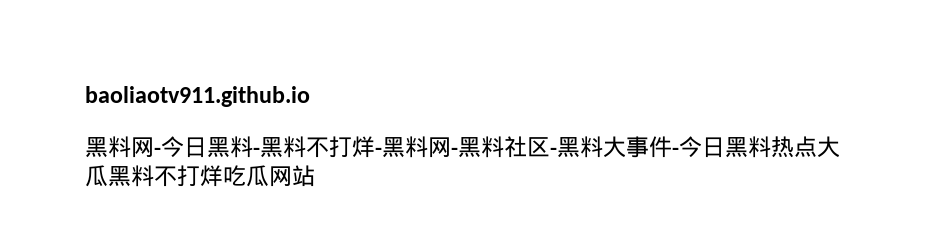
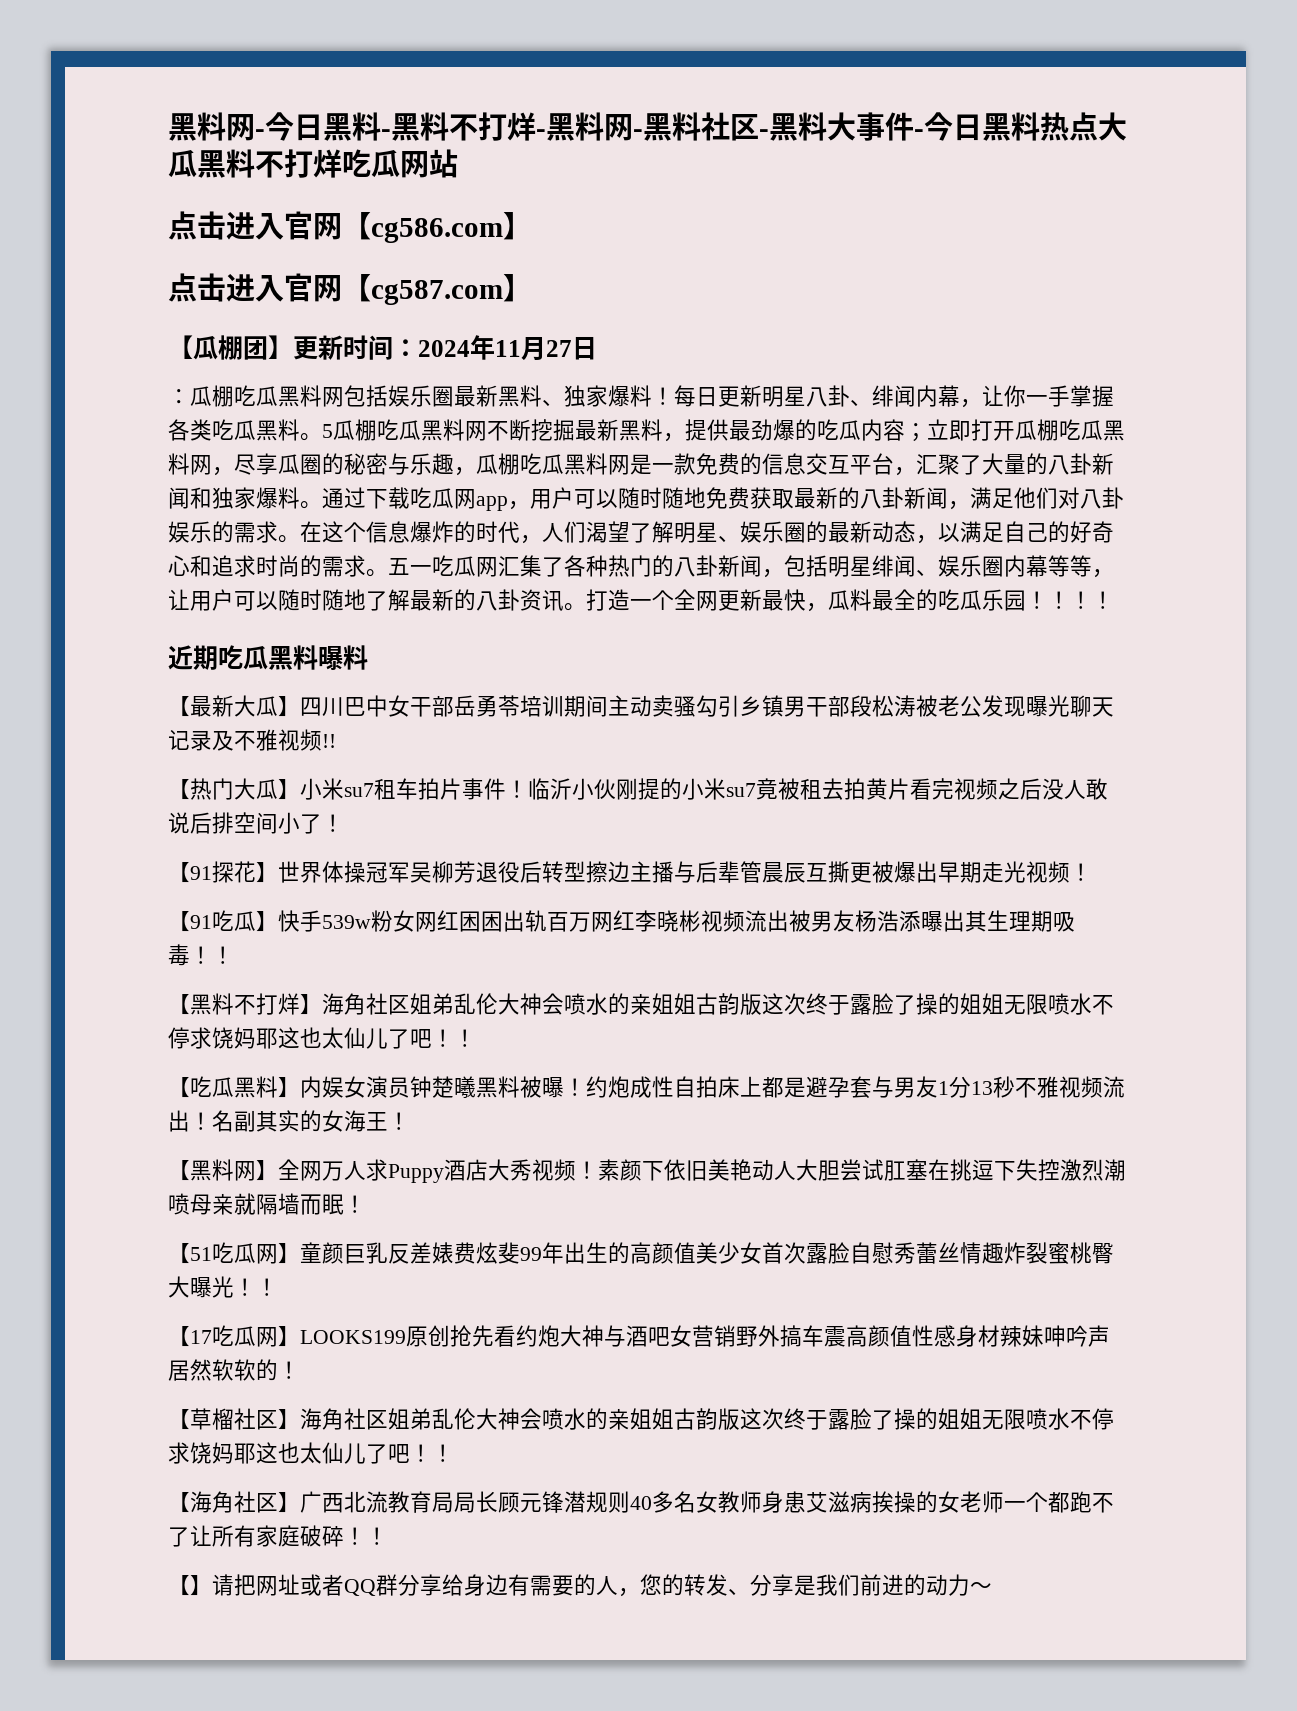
- baoliaotv911.github.io
+ 点击进入官网【cg586.com】
+ 点击进入官网【cg587.com】
+ 【瓜棚团】更新时间：2024年11月27日
+ ：瓜棚吃瓜黑料网包括娱乐圈最新黑料、独家爆料！每日更新明星八卦、绯闻内幕，让你一手掌握各类吃瓜黑料。5瓜棚吃瓜黑料网不断挖掘最新黑料，提供最劲爆的吃瓜内容；立即打开瓜棚吃瓜黑料网，尽享瓜圈的秘密与乐趣，瓜棚吃瓜黑料网是一款免费的信息交互平台，汇聚了大量的八卦新闻和独家爆料。通过下载吃瓜网app，用户可以随时随地免费获取最新的八卦新闻，满足他们对八卦娱乐的需求。在这个信息爆炸的时代，人们渴望了解明星、娱乐圈的最新动态，以满足自己的好奇心和追求时尚的需求。五一吃瓜网汇集了各种热门的八卦新闻，包括明星绯闻、娱乐圈内幕等等，让用户可以随时随地了解最新的八卦资讯。打造一个全网更新最快，瓜料最全的吃瓜乐园！！！！
+ 近期吃瓜黑料曝料
+ 【最新大瓜】四川巴中女干部岳勇苓培训期间主动卖骚勾引乡镇男干部段松涛被老公发现曝光聊天记录及不雅视频!!
+ 【热门大瓜】小米su7租车拍片事件！临沂小伙刚提的小米su7竟被租去拍黄片看完视频之后没人敢说后排空间小了！
+ 【91探花】世界体操冠军吴柳芳退役后转型擦边主播与后辈管晨辰互撕更被爆出早期走光视频！
+ 【91吃瓜】快手539w粉女网红困困出轨百万网红李晓彬视频流出被男友杨浩添曝出其生理期吸毒！！
+ 【黑料不打烊】海角社区姐弟乱伦大神会喷水的亲姐姐古韵版这次终于露脸了操的姐姐无限喷水不停求饶妈耶这也太仙儿了吧！！
+ 【吃瓜黑料】内娱女演员钟楚曦黑料被曝！约炮成性自拍床上都是避孕套与男友1分13秒不雅视频流出！名副其实的女海王！
+ 【黑料网】全网万人求Puppy酒店大秀视频！素颜下依旧美艳动人大胆尝试肛塞在挑逗下失控激烈潮喷母亲就隔墙而眠！
+ 【51吃瓜网】童颜巨乳反差婊费炫斐99年出生的高颜值美少女首次露脸自慰秀蕾丝情趣炸裂蜜桃臀大曝光！！
+ 【17吃瓜网】LOOKS199原创抢先看约炮大神与酒吧女营销野外搞车震高颜值性感身材辣妹呻吟声居然软软的！
+ 【草榴社区】海角社区姐弟乱伦大神会喷水的亲姐姐古韵版这次终于露脸了操的姐姐无限喷水不停求饶妈耶这也太仙儿了吧！！
+ 【海角社区】广西北流教育局局长顾元锋潜规则40多名女教师身患艾滋病挨操的女老师一个都跑不了让所有家庭破碎！！
+ 【】请把网址或者QQ群分享给身边有需要的人，您的转发、分享是我们前进的动力～

